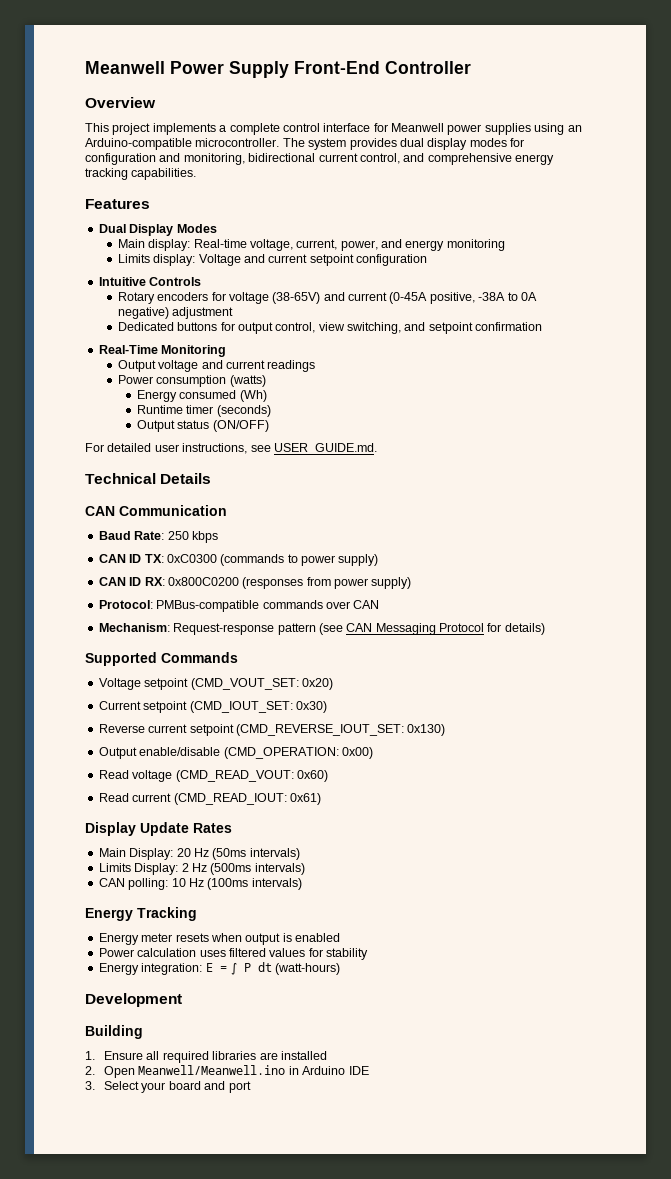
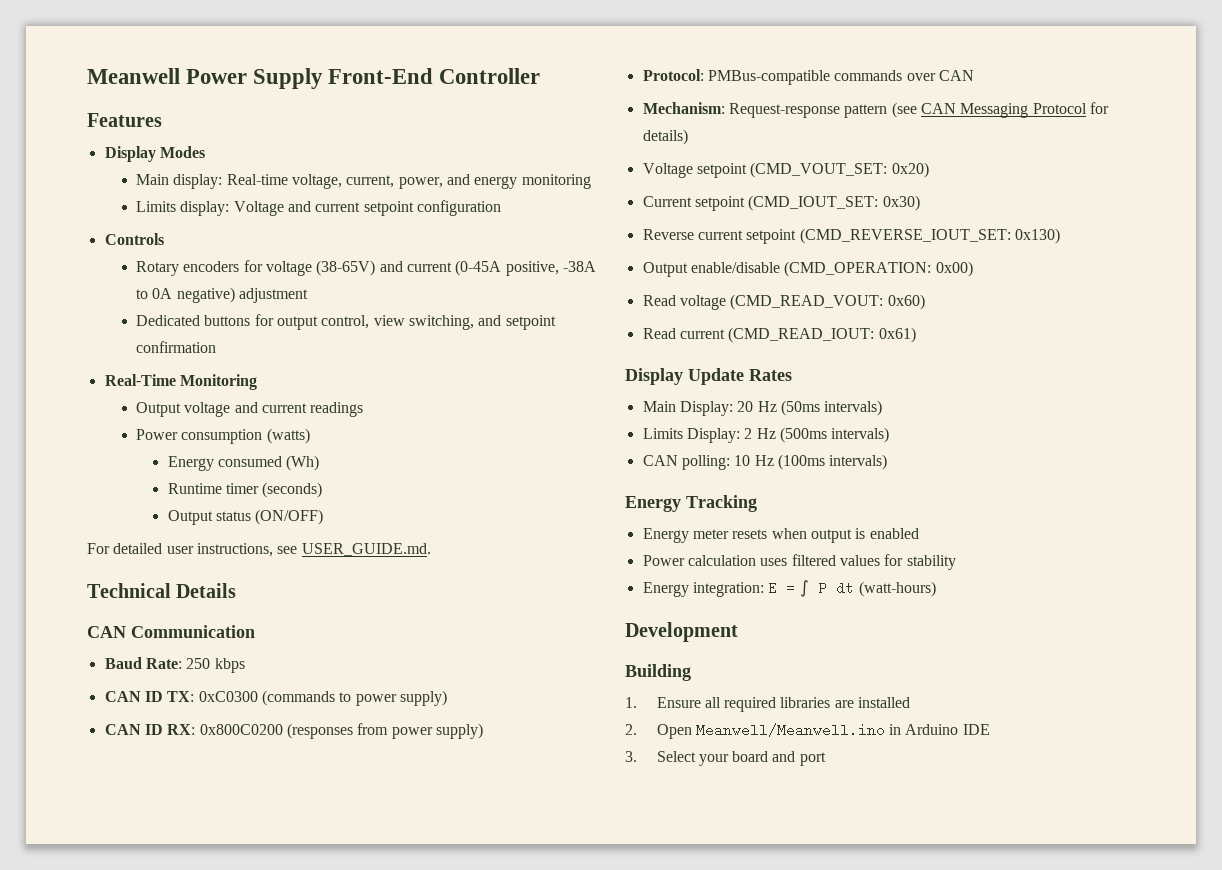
- Overview
- This project implements a complete control interface for Meanwell power supplies using an Arduino-compatible microcontroller. The system provides dual display modes for configuration and monitoring, bidirectional current control, and comprehensive energy tracking capabilities.
- Dual Display Modes
+ Display Modes
- Intuitive Controls
+ Controls
- Supported Commands

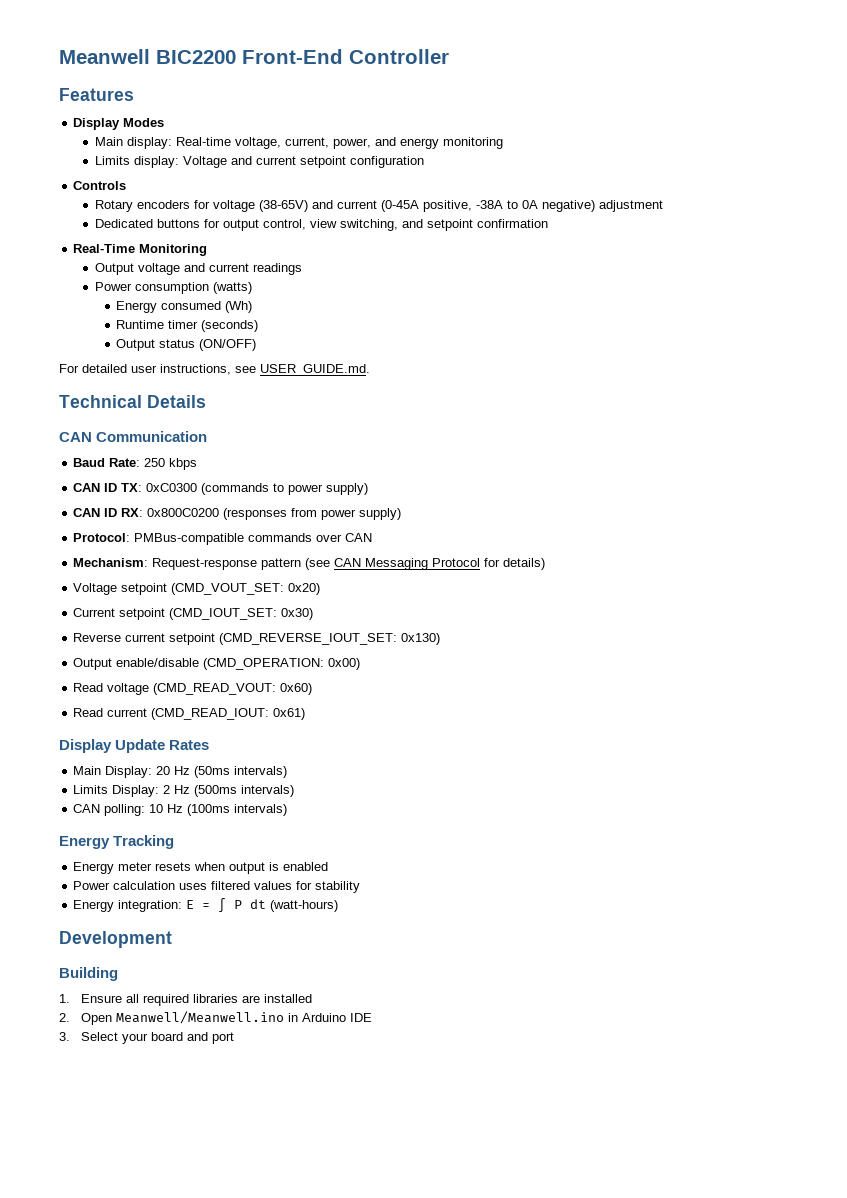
- Meanwell Power Supply Front-End Controller
+ Meanwell BIC2200 Front-End Controller

